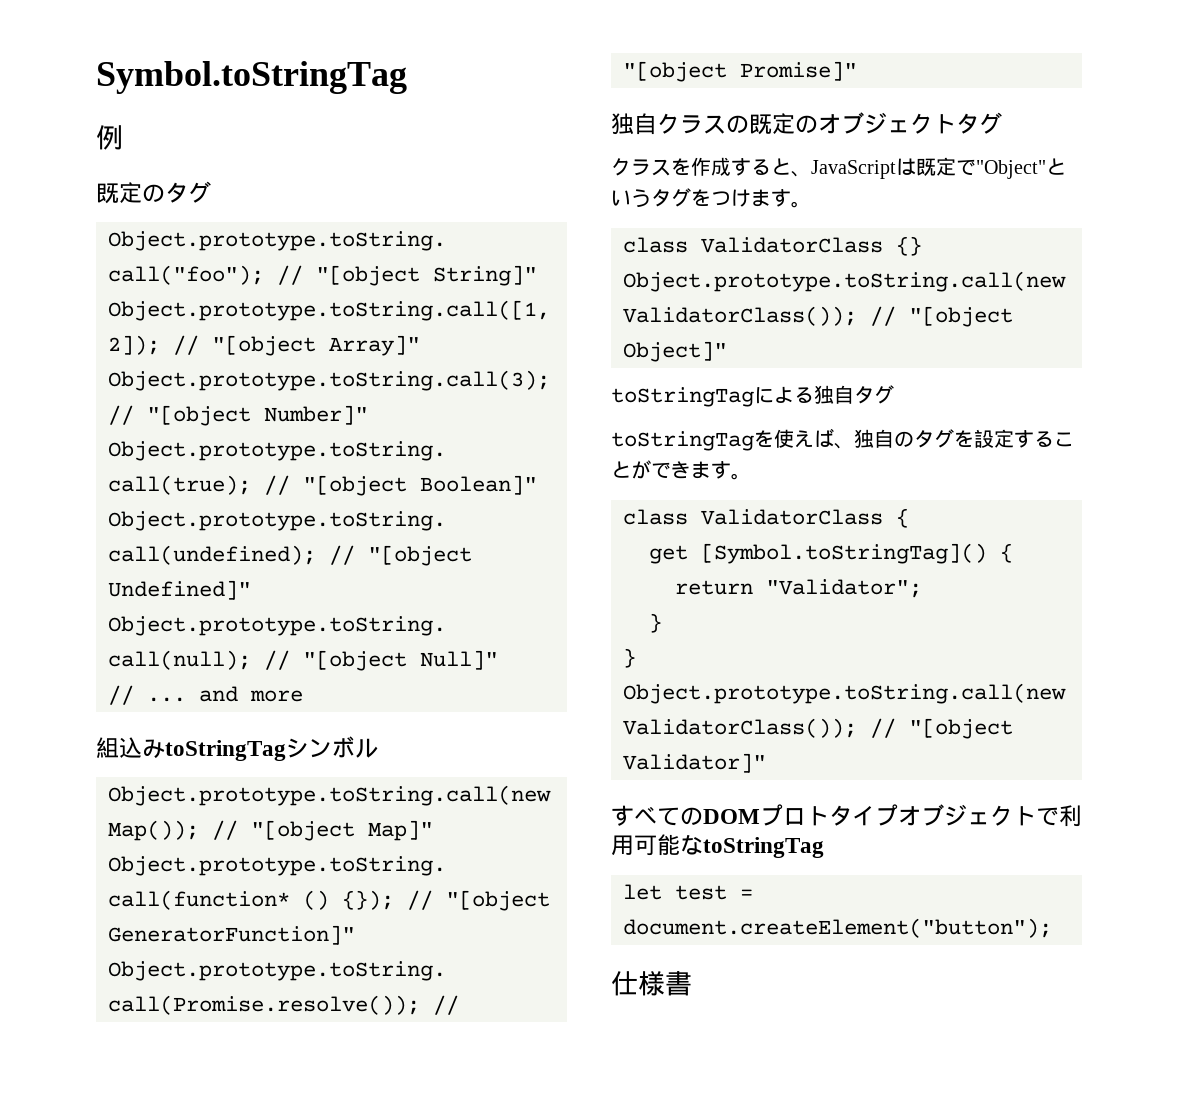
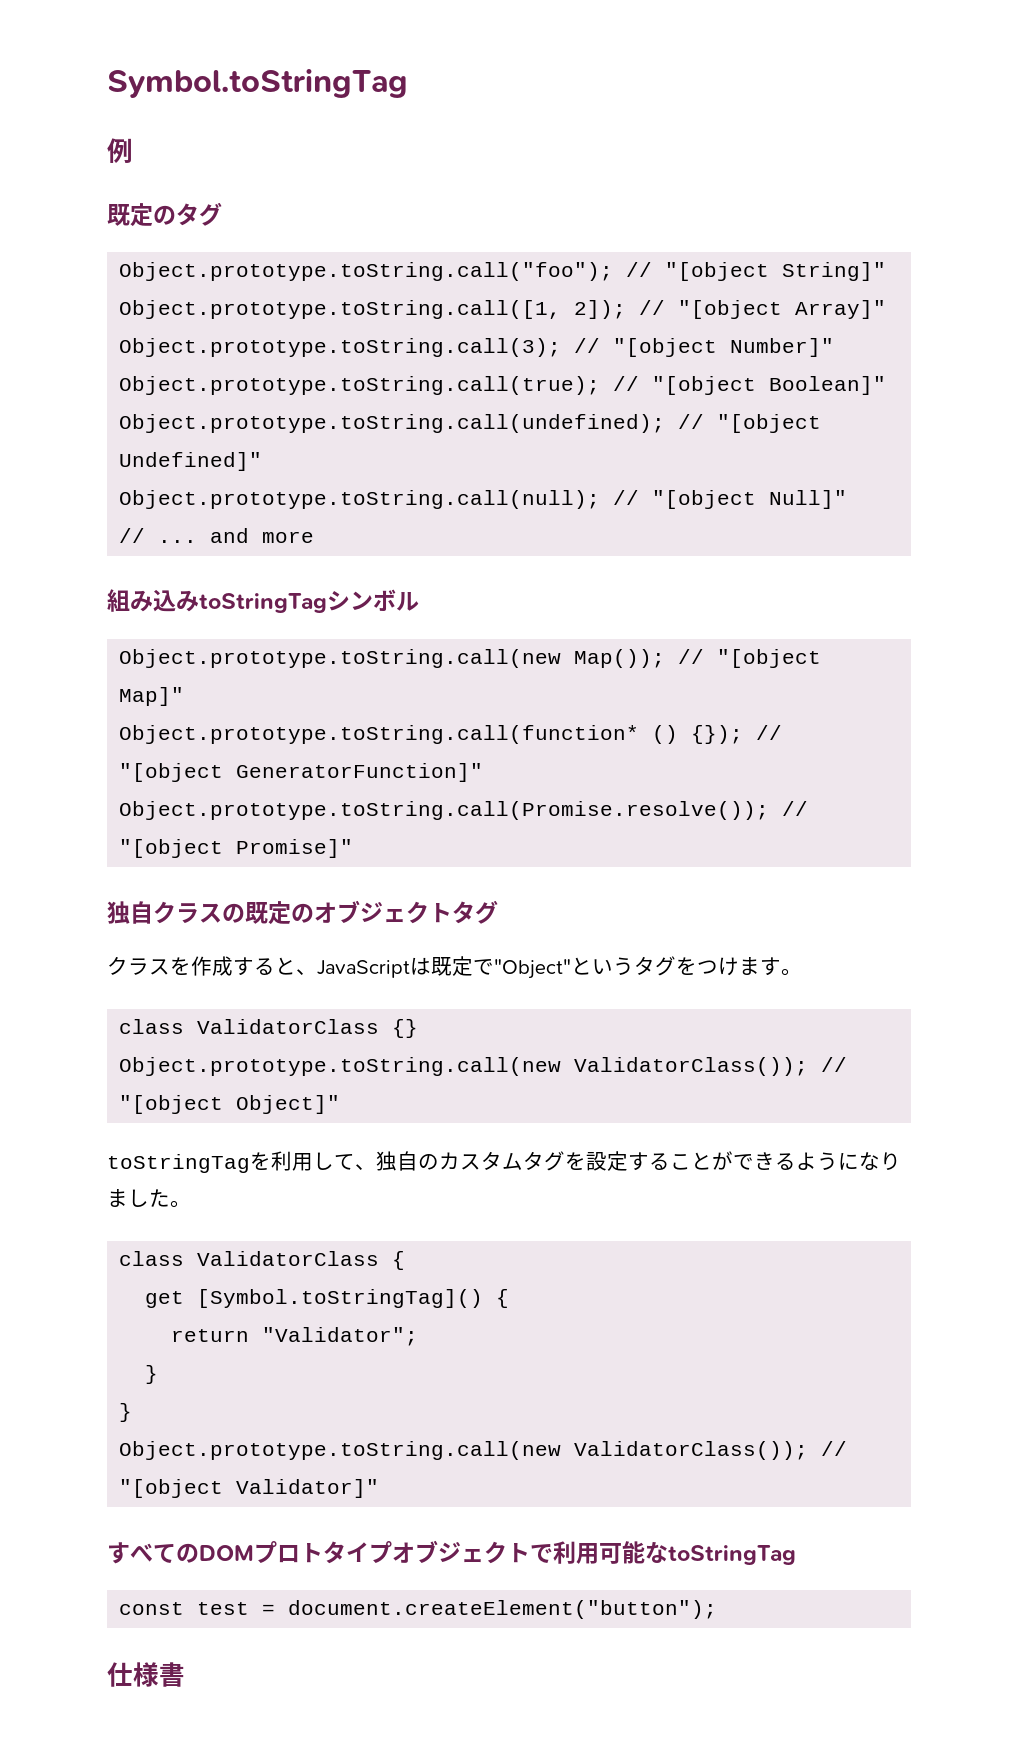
- 組込みtoStringTagシンボル
+ 組み込みtoStringTagシンボル
- toStringTagによる独自タグ
- toStringTagを使えば、独自のタグを設定することができます。
+ toStringTagを利用して、独自のカスタムタグを設定することができるようになりました。
- let test = document.createElement("button");
+ const test = document.createElement("button");

